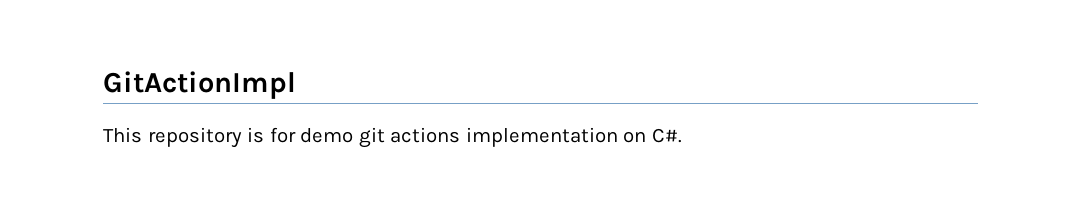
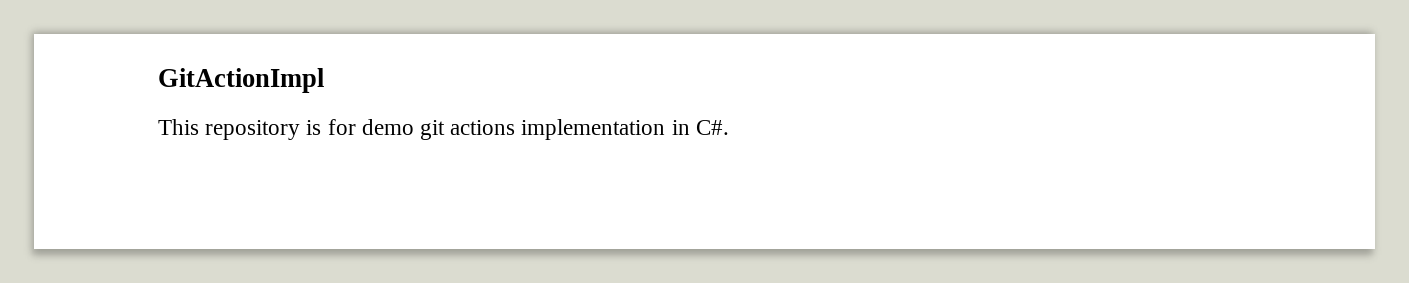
- This repository is for demo git actions implementation on C#.
+ This repository is for demo git actions implementation in C#.

